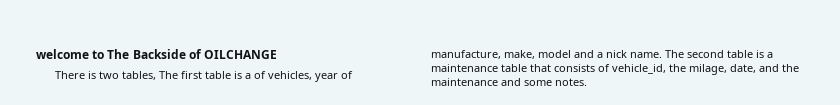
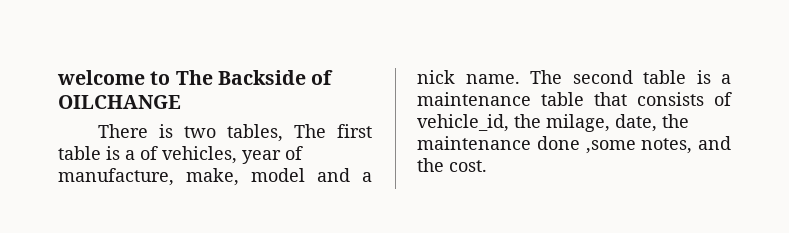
- The second table is a maintenance table that consists of vehicle_id, the milage, date, and the maintenance and some notes.
+ The second table is a maintenance table that consists of vehicle_id, the milage, date, the maintenance done ,some notes, and the cost.

